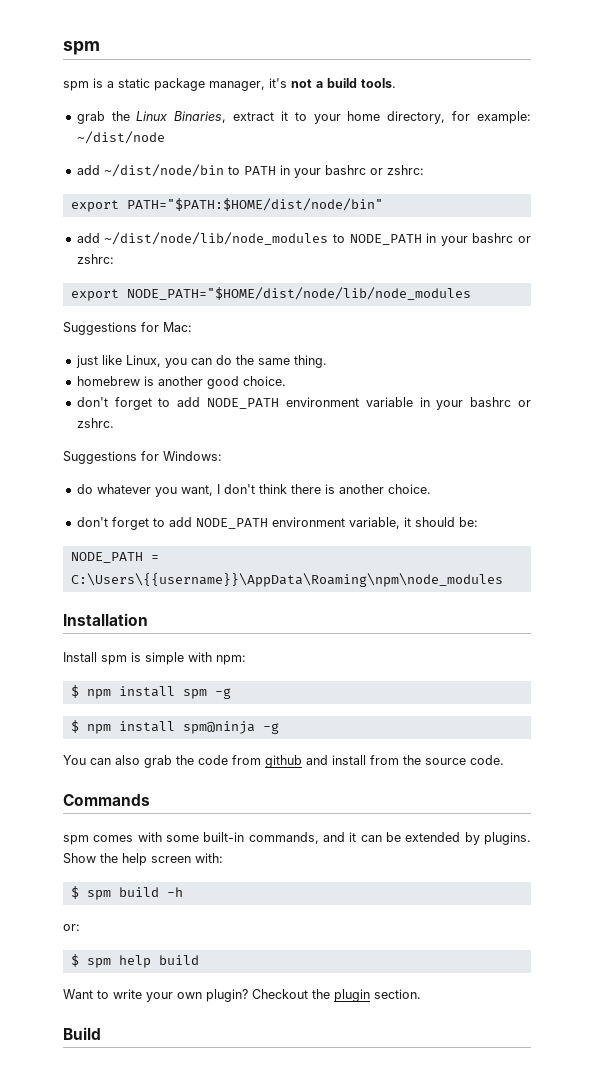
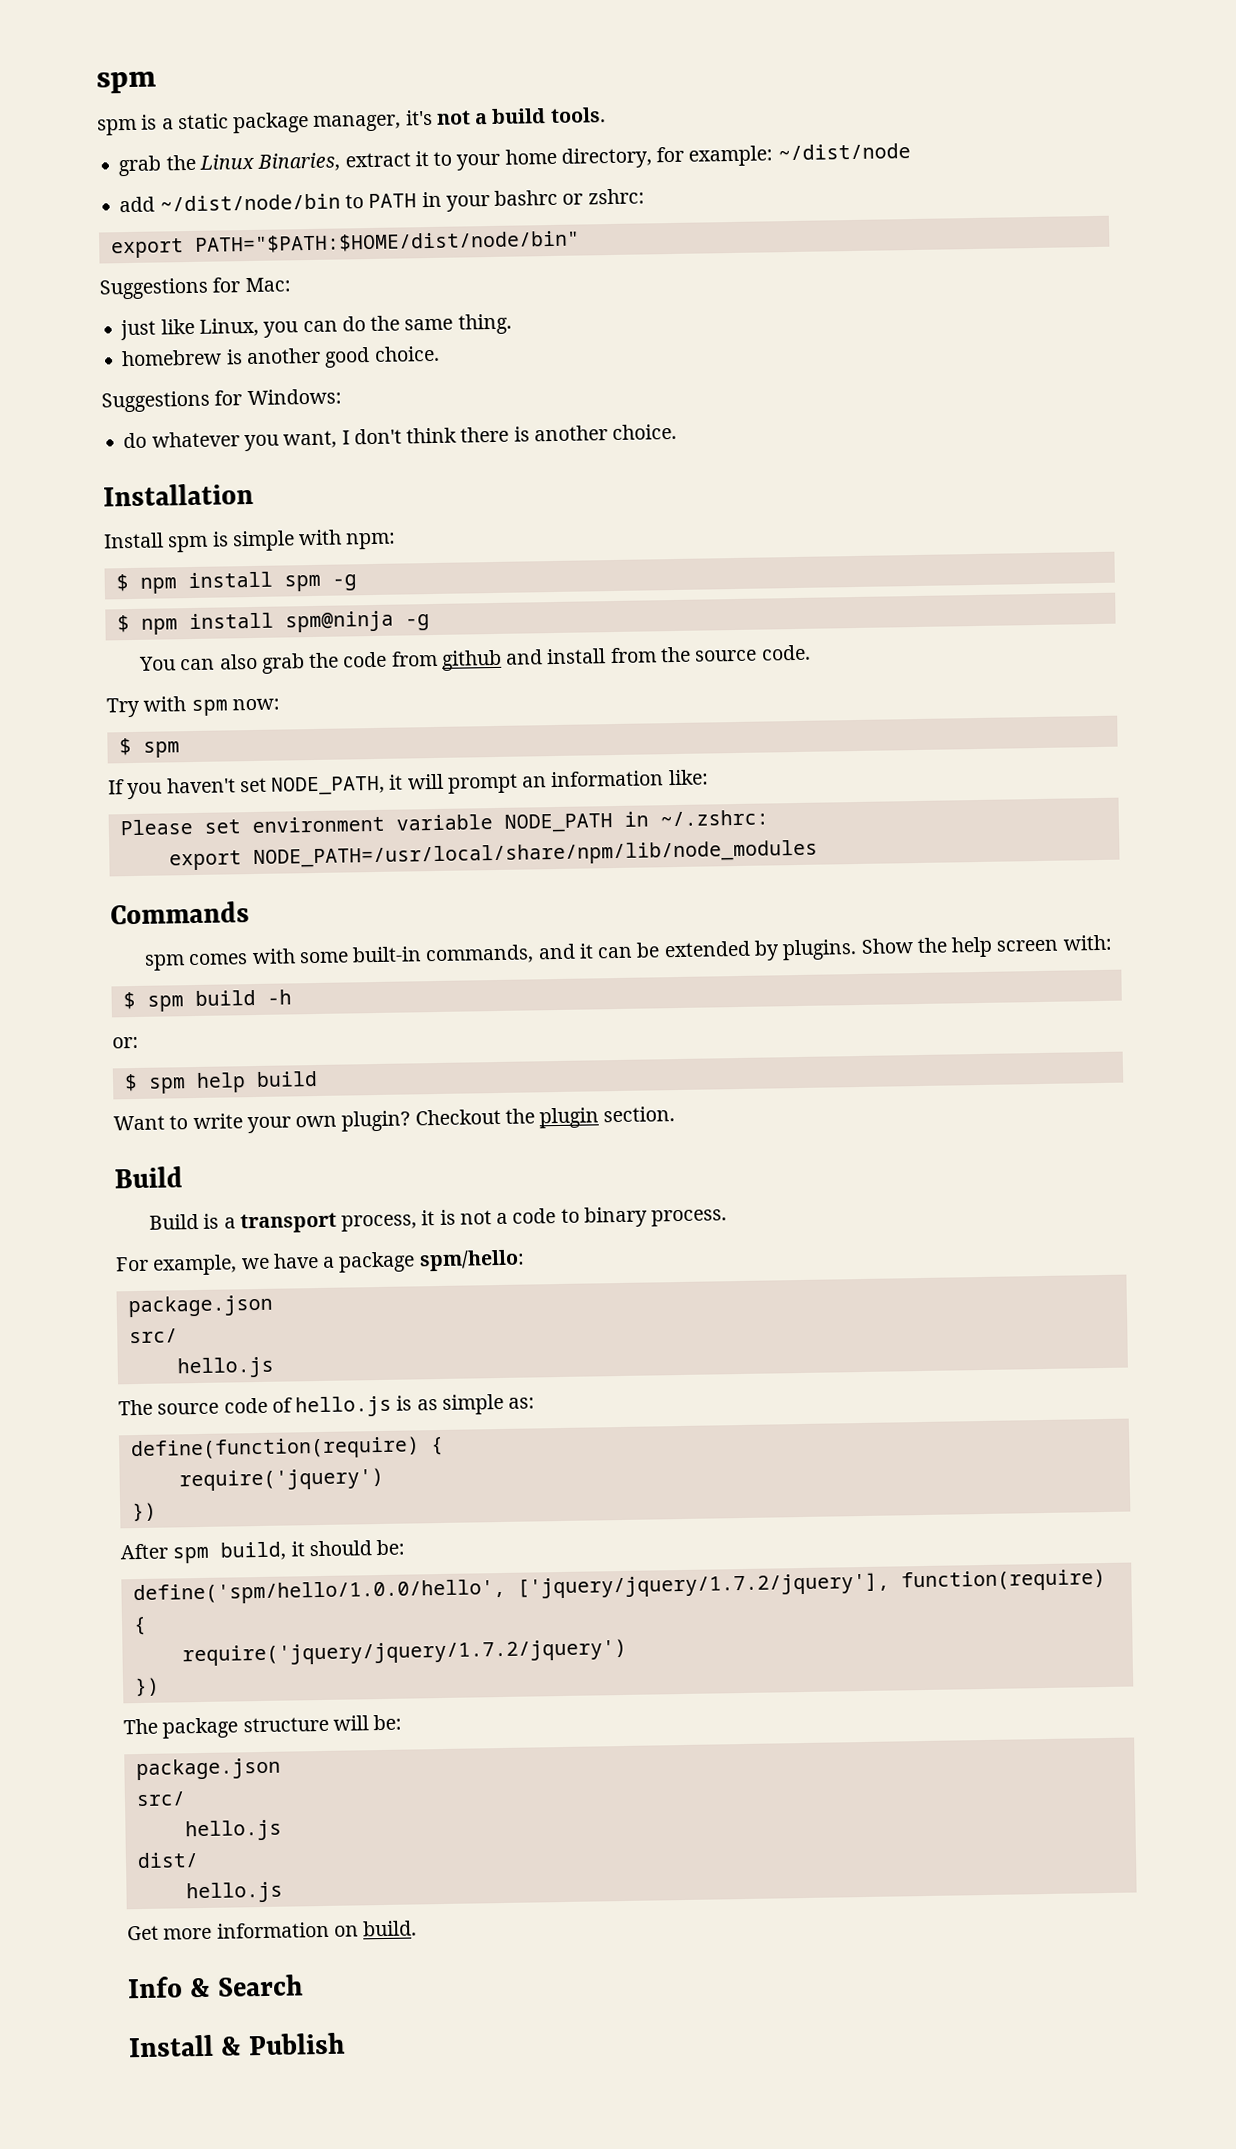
- add ~/dist/node/lib/node_modules to NODE_PATH in your bashrc or zshrc:
- export NODE_PATH="$HOME/dist/node/lib/node_modules
- don't forget to add NODE_PATH environment variable in your bashrc or zshrc.
- don't forget to add NODE_PATH environment variable, it should be:
- NODE_PATH = C:\Users\{{username}}\AppData\Roaming\npm\node_modules
+ Try with spm now:
+ $ spm
+ If you haven't set NODE_PATH, it will prompt an information like:
+ Please set environment variable NODE_PATH in ~/.zshrc:
+ export NODE_PATH=/usr/local/share/npm/lib/node_modules
+ Build is a transport process, it is not a code to binary process.
+ For example, we have a package spm/hello:
+ package.json
+ src/
+ hello.js
+ The source code of hello.js is as simple as:
+ define(function(require) {
+ require('jquery')
+ })
+ After spm build, it should be:
+ define('spm/hello/1.0.0/hello', ['jquery/jquery/1.7.2/jquery'], function(require) {
+ require('jquery/jquery/1.7.2/jquery')
+ })
+ The package structure will be:
+ package.json
+ src/
+ hello.js
+ dist/
+ hello.js
+ Get more information on build.
+ Info & Search
+ Install & Publish

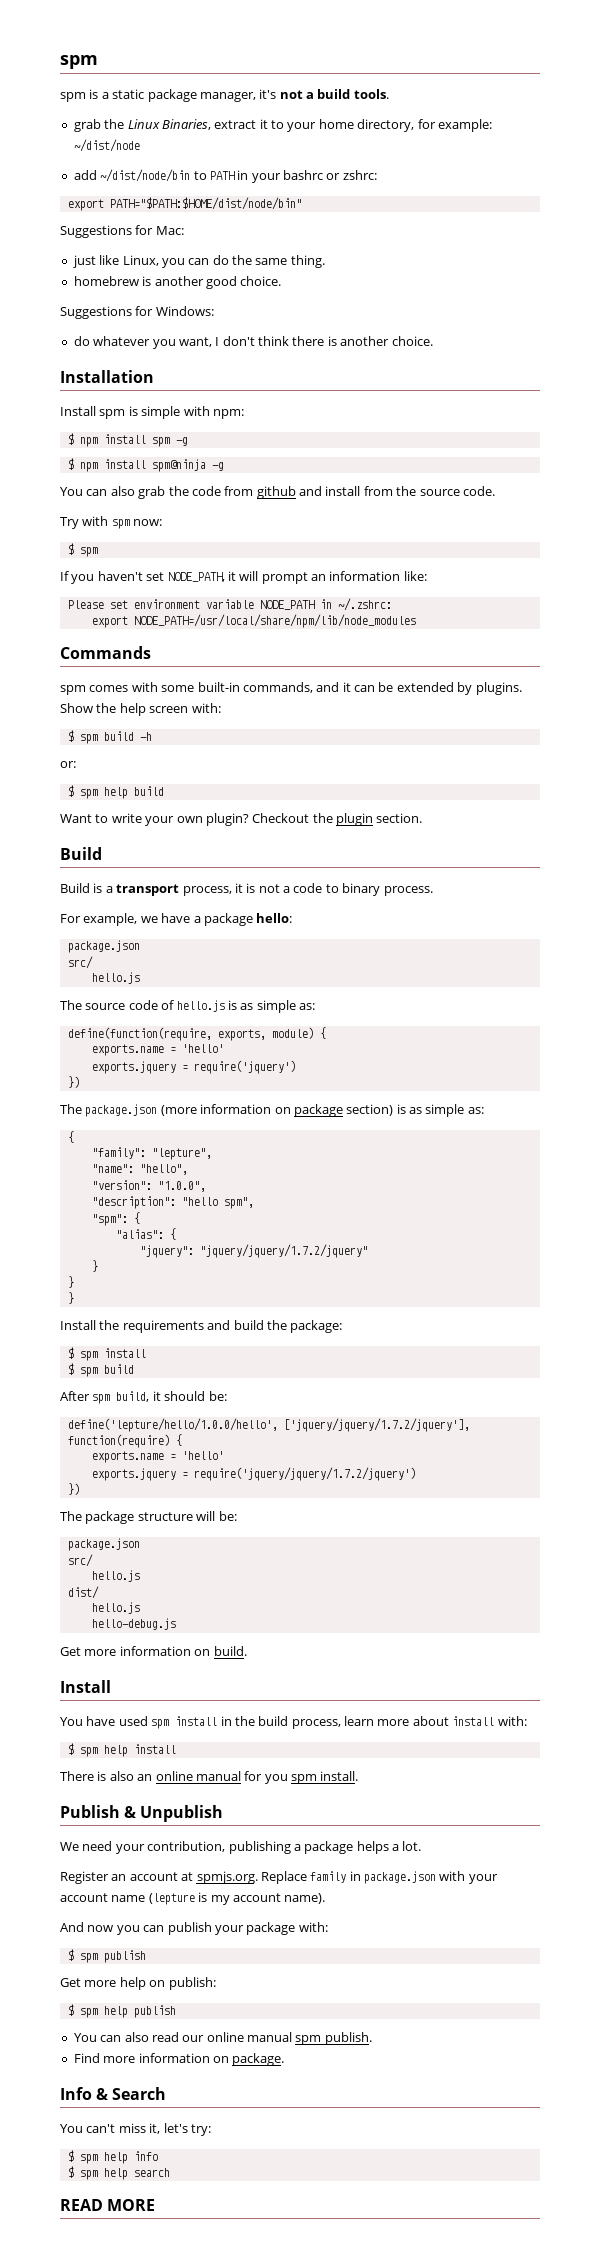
- For example, we have a package spm/hello:
+ For example, we have a package hello:
- define(function(require) {
- require('jquery')
+ define(function(require, exports, module) {
+ exports.name = 'hello'
+ exports.jquery = require('jquery')
  })
+ The package.json (more information on package section) is as simple as:
+ {
+ "family": "lepture",
+ "name": "hello",
+ "version": "1.0.0",
+ "description": "hello spm",
+ "spm": {
+ "alias": {
+ "jquery": "jquery/jquery/1.7.2/jquery"
+ }
+ }
+ }
+ Install the requirements and build the package:
+ $ spm install
+ $ spm build
- define('spm/hello/1.0.0/hello', ['jquery/jquery/1.7.2/jquery'], function(require) {
- require('jquery/jquery/1.7.2/jquery')
+ define('lepture/hello/1.0.0/hello', ['jquery/jquery/1.7.2/jquery'], function(require) {
+ exports.name = 'hello'
+ exports.jquery = require('jquery/jquery/1.7.2/jquery')
+ hello-debug.js
  Get more information on build.
+ Install
+ You have used spm install in the build process, learn more about install with:
+ $ spm help install
+ There is also an online manual for you spm install.
+ Publish & Unpublish
+ We need your contribution, publishing a package helps a lot.
+ Register an account at spmjs.org. Replace family in package.json with your account name (lepture is my account name).
+ And now you can publish your package with:
+ $ spm publish
+ Get more help on publish:
+ $ spm help publish
+ You can also read our online manual spm publish.
+ Find more information on package.
  Info & Search
- Install & Publish
+ You can't miss it, let's try:
+ $ spm help info
+ $ spm help search
+ READ MORE

